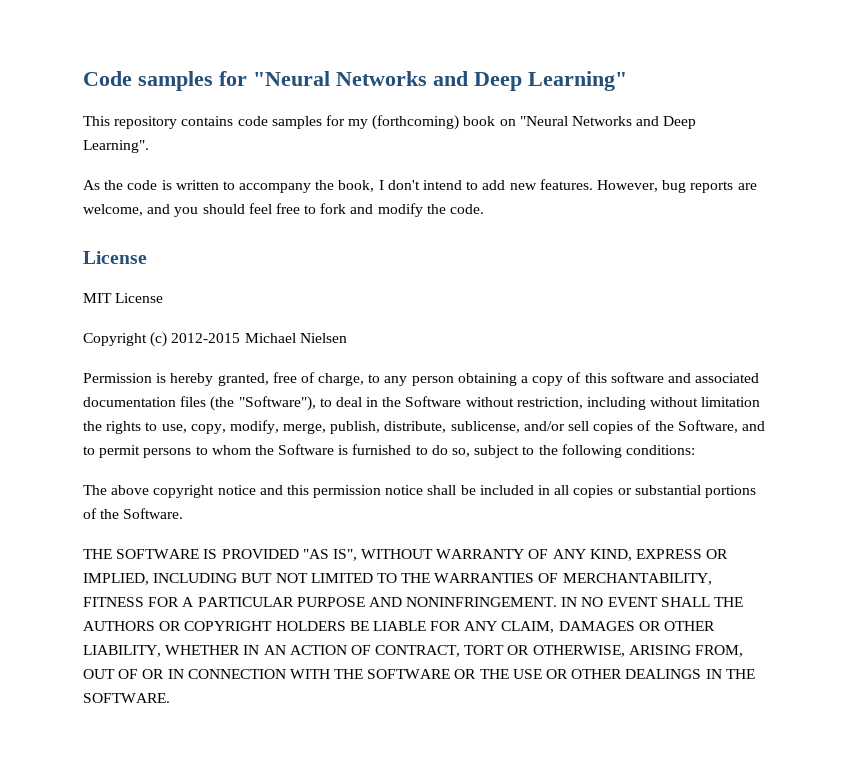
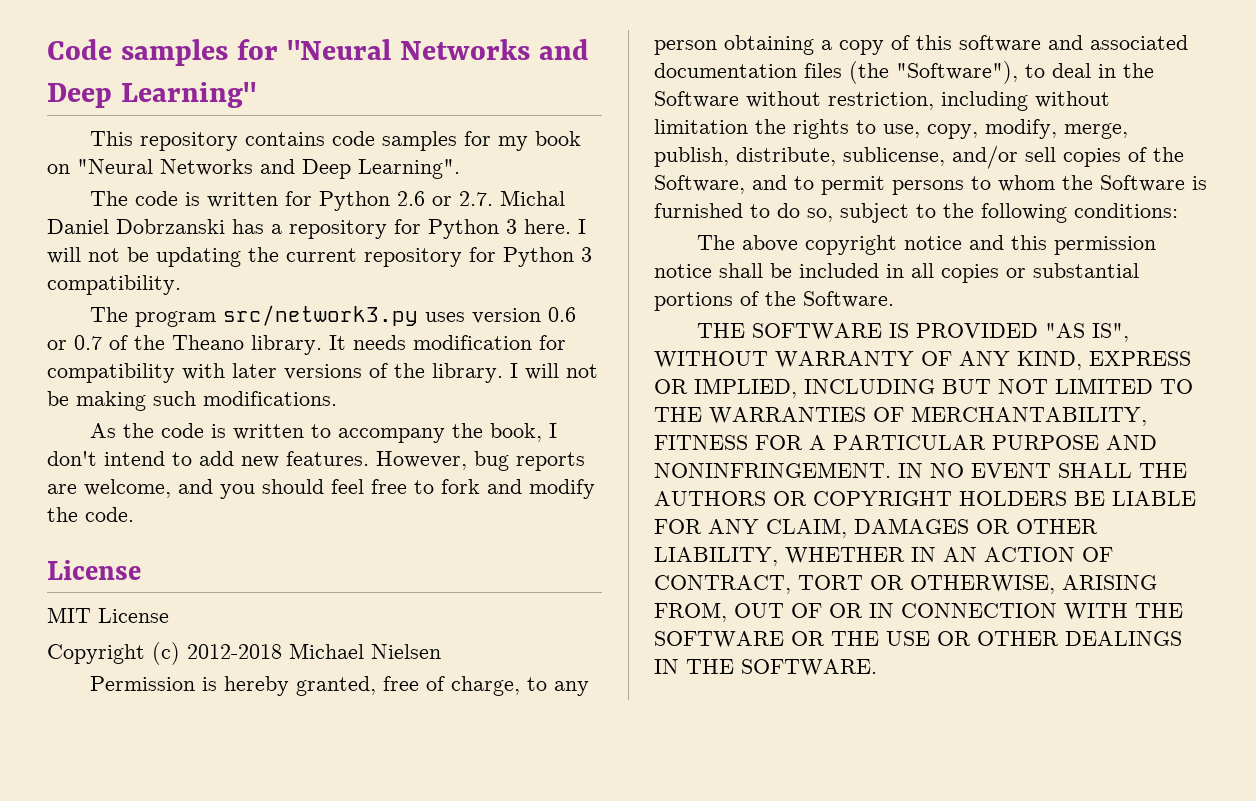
- This repository contains code samples for my (forthcoming) book on "Neural Networks and Deep Learning".
+ This repository contains code samples for my book on "Neural Networks and Deep Learning".
+ The code is written for Python 2.6 or 2.7. Michal Daniel Dobrzanski has a repository for Python 3 here. I will not be updating the current repository for Python 3 compatibility.
+ The program src/network3.py uses version 0.6 or 0.7 of the Theano library. It needs modification for compatibility with later versions of the library. I will not be making such modifications.
- Copyright (c) 2012-2015 Michael Nielsen
+ Copyright (c) 2012-2018 Michael Nielsen

